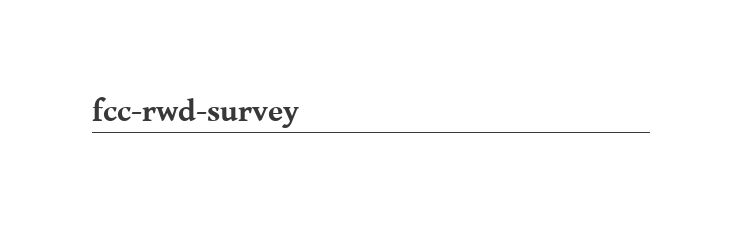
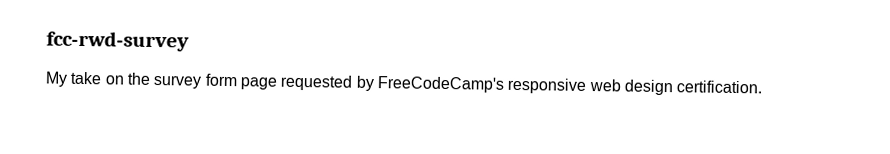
+ My take on the survey form page requested by FreeCodeCamp's responsive web design certification.

